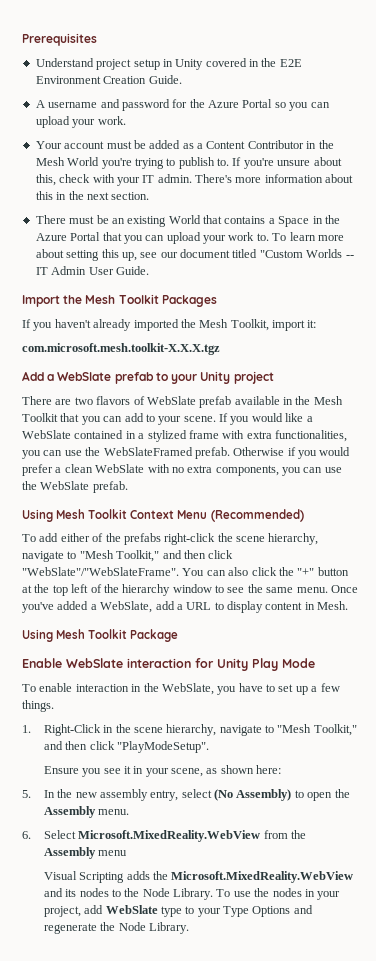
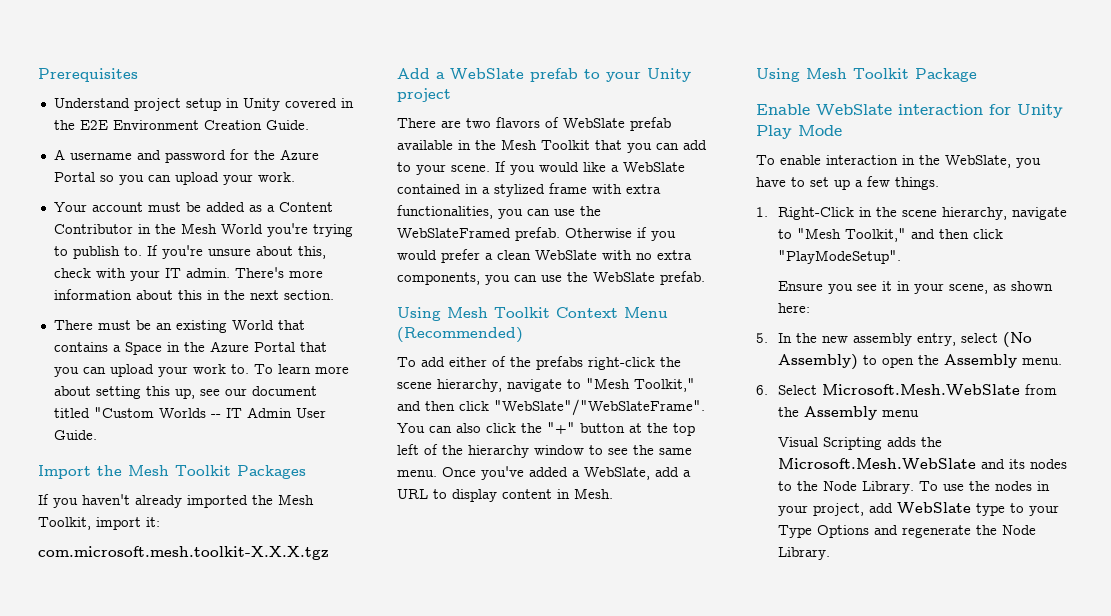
- 6. Select Microsoft.MixedReality.WebView from the Assembly menu
+ 6. Select Microsoft.Mesh.WebSlate from the Assembly menu
- Visual Scripting adds the Microsoft.MixedReality.WebView and its nodes to the Node Library.
+ Visual Scripting adds the Microsoft.Mesh.WebSlate and its nodes to the Node Library.

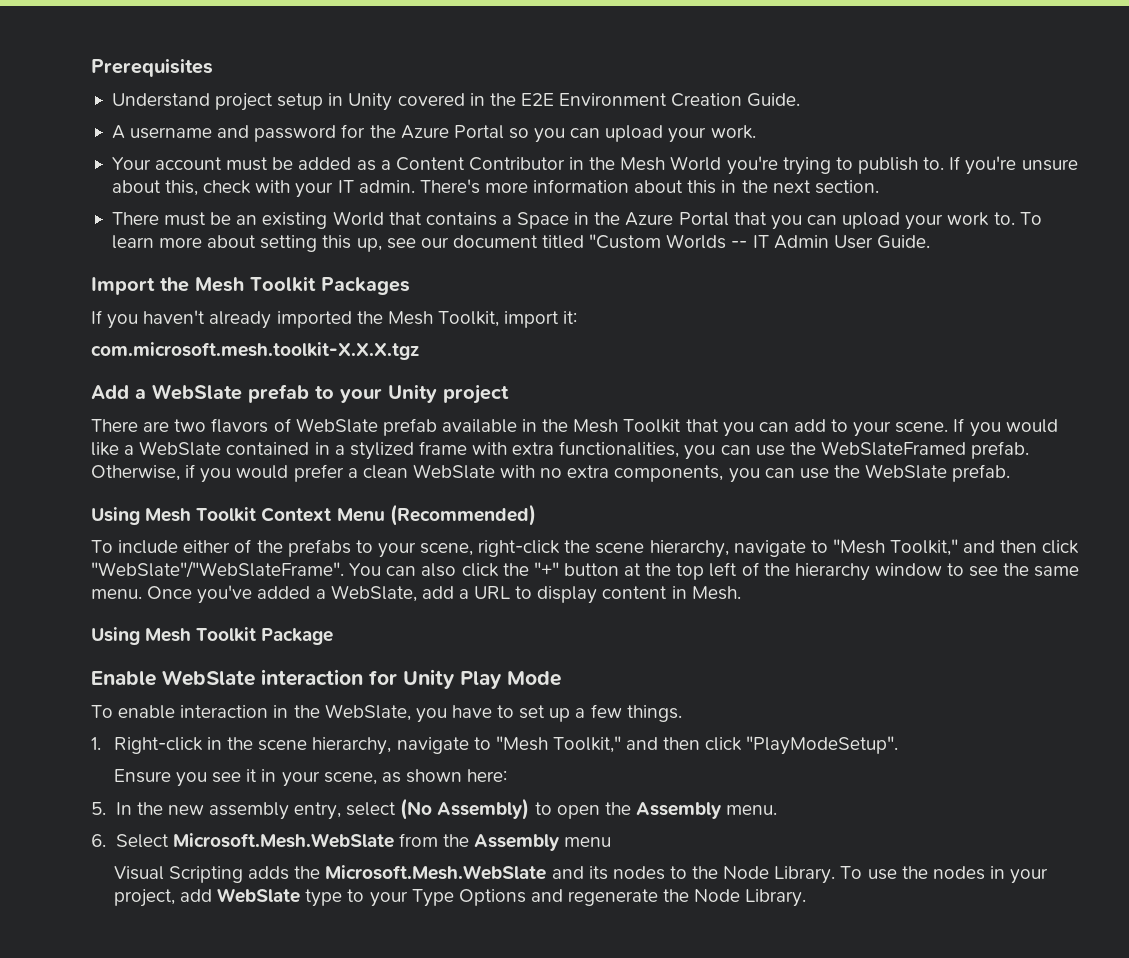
- Otherwise if you would prefer a clean WebSlate with no extra components, you can use the WebSlate prefab.
+ Otherwise, if you would prefer a clean WebSlate with no extra components, you can use the WebSlate prefab.
- To add either of the prefabs right-click the scene hierarchy, navigate to "Mesh Toolkit," and then click "WebSlate"/"WebSlateFrame".
+ To include either of the prefabs to your scene, right-click the scene hierarchy, navigate to "Mesh Toolkit," and then click "WebSlate"/"WebSlateFrame".
- 1. Right-Click in the scene hierarchy, navigate to "Mesh Toolkit," and then click "PlayModeSetup".
+ 1. Right-click in the scene hierarchy, navigate to "Mesh Toolkit," and then click "PlayModeSetup".

